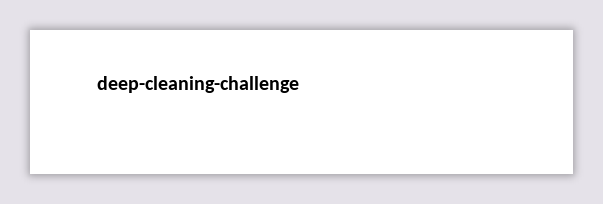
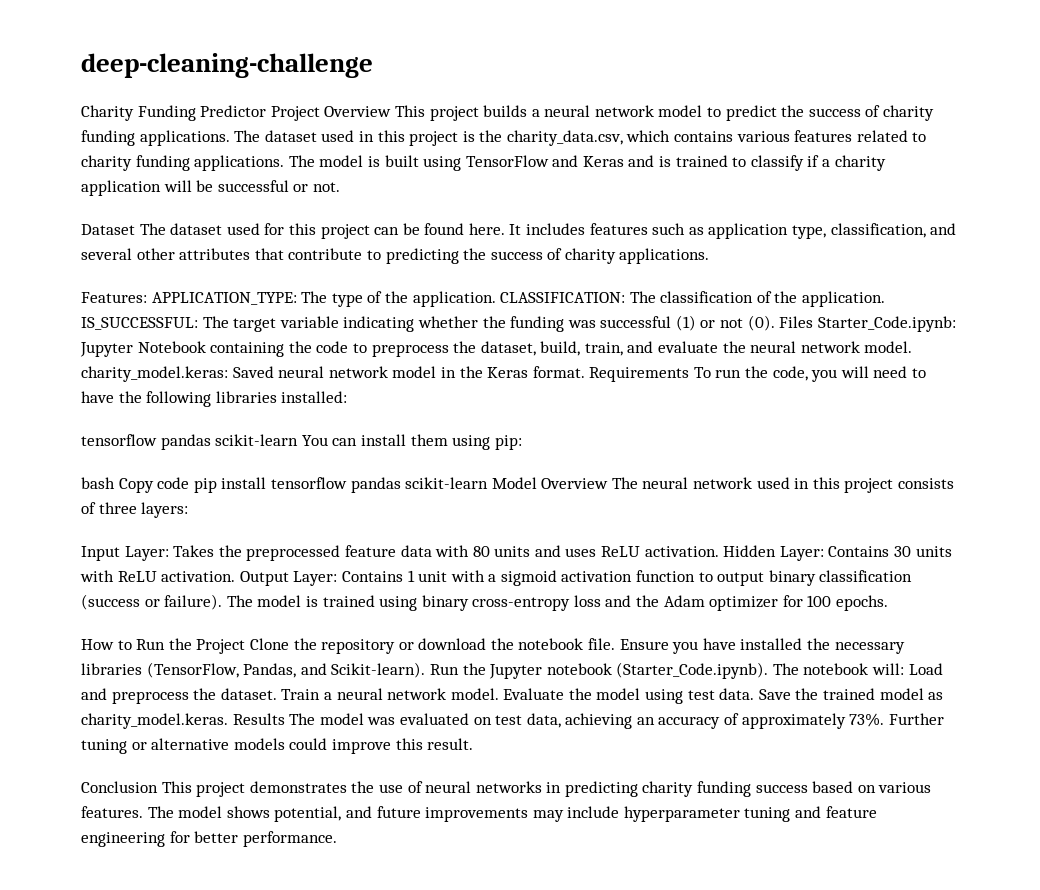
+ Charity Funding Predictor Project Overview This project builds a neural network model to predict the success of charity funding applications. The dataset used in this project is the charity_data.csv, which contains various features related to charity funding applications. The model is built using TensorFlow and Keras and is trained to classify if a charity application will be successful or not.
+ Dataset The dataset used for this project can be found here. It includes features such as application type, classification, and several other attributes that contribute to predicting the success of charity applications.
+ Features: APPLICATION_TYPE: The type of the application. CLASSIFICATION: The classification of the application. IS_SUCCESSFUL: The target variable indicating whether the funding was successful (1) or not (0). Files Starter_Code.ipynb: Jupyter Notebook containing the code to preprocess the dataset, build, train, and evaluate the neural network model. charity_model.keras: Saved neural network model in the Keras format. Requirements To run the code, you will need to have the following libraries installed:
+ tensorflow pandas scikit-learn You can install them using pip:
+ bash Copy code pip install tensorflow pandas scikit-learn Model Overview The neural network used in this project consists of three layers:
+ Input Layer: Takes the preprocessed feature data with 80 units and uses ReLU activation. Hidden Layer: Contains 30 units with ReLU activation. Output Layer: Contains 1 unit with a sigmoid activation function to output binary classification (success or failure). The model is trained using binary cross-entropy loss and the Adam optimizer for 100 epochs.
+ How to Run the Project Clone the repository or download the notebook file. Ensure you have installed the necessary libraries (TensorFlow, Pandas, and Scikit-learn). Run the Jupyter notebook (Starter_Code.ipynb). The notebook will: Load and preprocess the dataset. Train a neural network model. Evaluate the model using test data. Save the trained model as charity_model.keras. Results The model was evaluated on test data, achieving an accuracy of approximately 73%. Further tuning or alternative models could improve this result.
+ Conclusion This project demonstrates the use of neural networks in predicting charity funding success based on various features. The model shows potential, and future improvements may include hyperparameter tuning and feature engineering for better performance.

